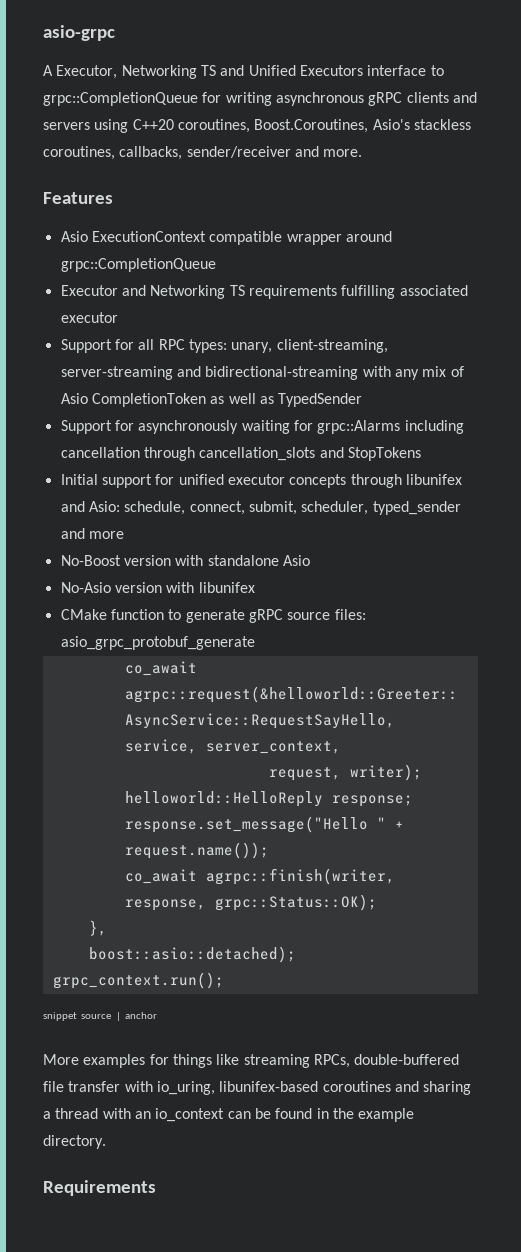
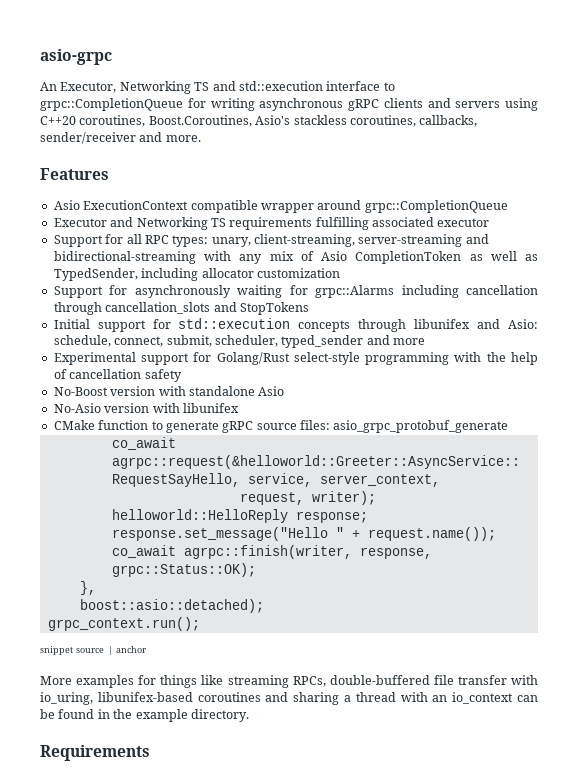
- A Executor, Networking TS and Unified Executors interface to grpc::CompletionQueue for writing asynchronous gRPC clients and servers using C++20 coroutines, Boost.Coroutines, Asio's stackless coroutines, callbacks, sender/receiver and more.
+ An Executor, Networking TS and std::execution interface to grpc::CompletionQueue for writing asynchronous gRPC clients and servers using C++20 coroutines, Boost.Coroutines, Asio's stackless coroutines, callbacks, sender/receiver and more.
- Support for all RPC types: unary, client-streaming, server-streaming and bidirectional-streaming with any mix of Asio CompletionToken as well as TypedSender
+ Support for all RPC types: unary, client-streaming, server-streaming and bidirectional-streaming with any mix of Asio CompletionToken as well as TypedSender, including allocator customization
- Initial support for unified executor concepts through libunifex and Asio: schedule, connect, submit, scheduler, typed_sender and more
+ Initial support for std::execution concepts through libunifex and Asio: schedule, connect, submit, scheduler, typed_sender and more
+ Experimental support for Golang/Rust select-style programming with the help of cancellation safety

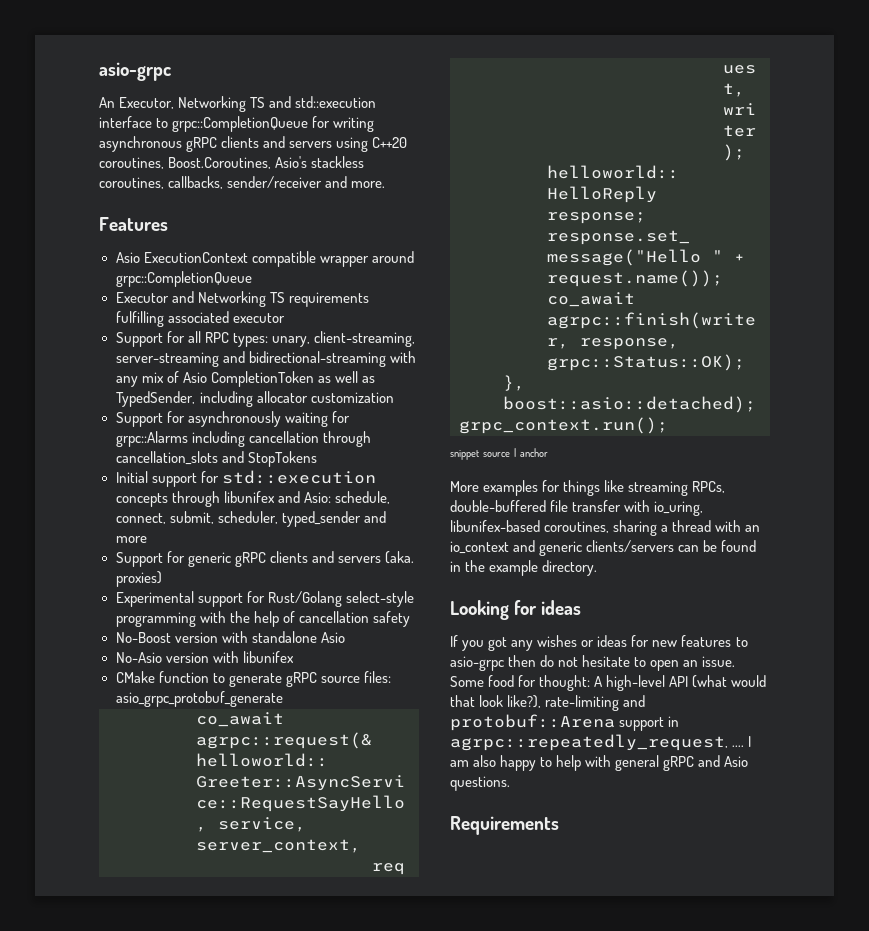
+ Support for generic gRPC clients and servers (aka. proxies)
- Experimental support for Golang/Rust select-style programming with the help of cancellation safety
+ Experimental support for Rust/Golang select-style programming with the help of cancellation safety
- More examples for things like streaming RPCs, double-buffered file transfer with io_uring, libunifex-based coroutines and sharing a thread with an io_context can be found in the example directory.
+ More examples for things like streaming RPCs, double-buffered file transfer with io_uring, libunifex-based coroutines, sharing a thread with an io_context and generic clients/servers can be found in the example directory.
+ Looking for ideas
+ If you got any wishes or ideas for new features to asio-grpc then do not hesitate to open an issue. Some food for thought: A high-level API (what would that look like?), rate-limiting and protobuf::Arena support in agrpc::repeatedly_request, .... I am also happy to help with general gRPC and Asio questions.

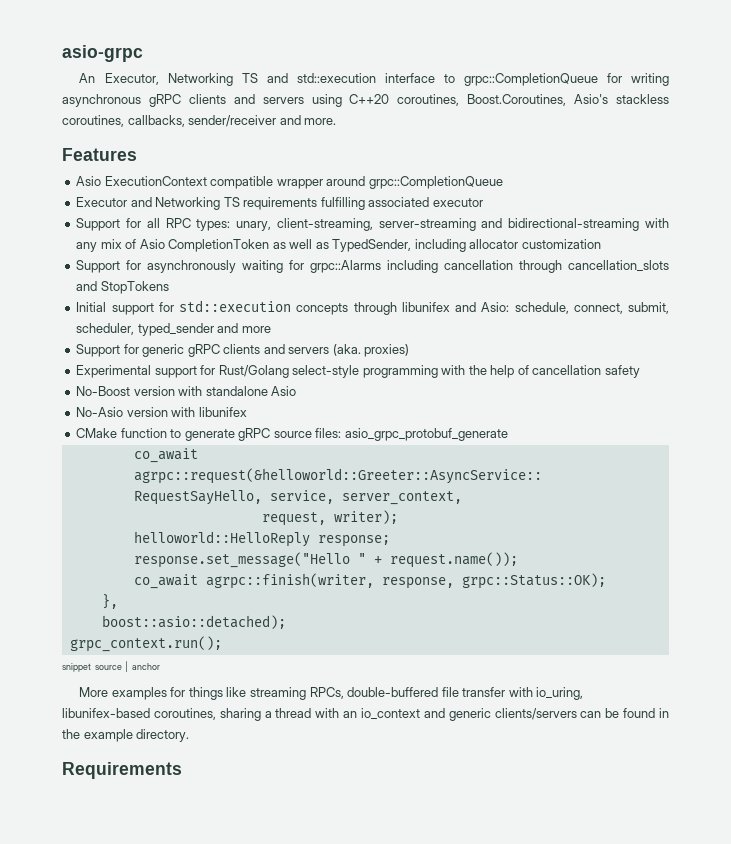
- Looking for ideas
- If you got any wishes or ideas for new features to asio-grpc then do not hesitate to open an issue. Some food for thought: A high-level API (what would that look like?), rate-limiting and protobuf::Arena support in agrpc::repeatedly_request, .... I am also happy to help with general gRPC and Asio questions.

